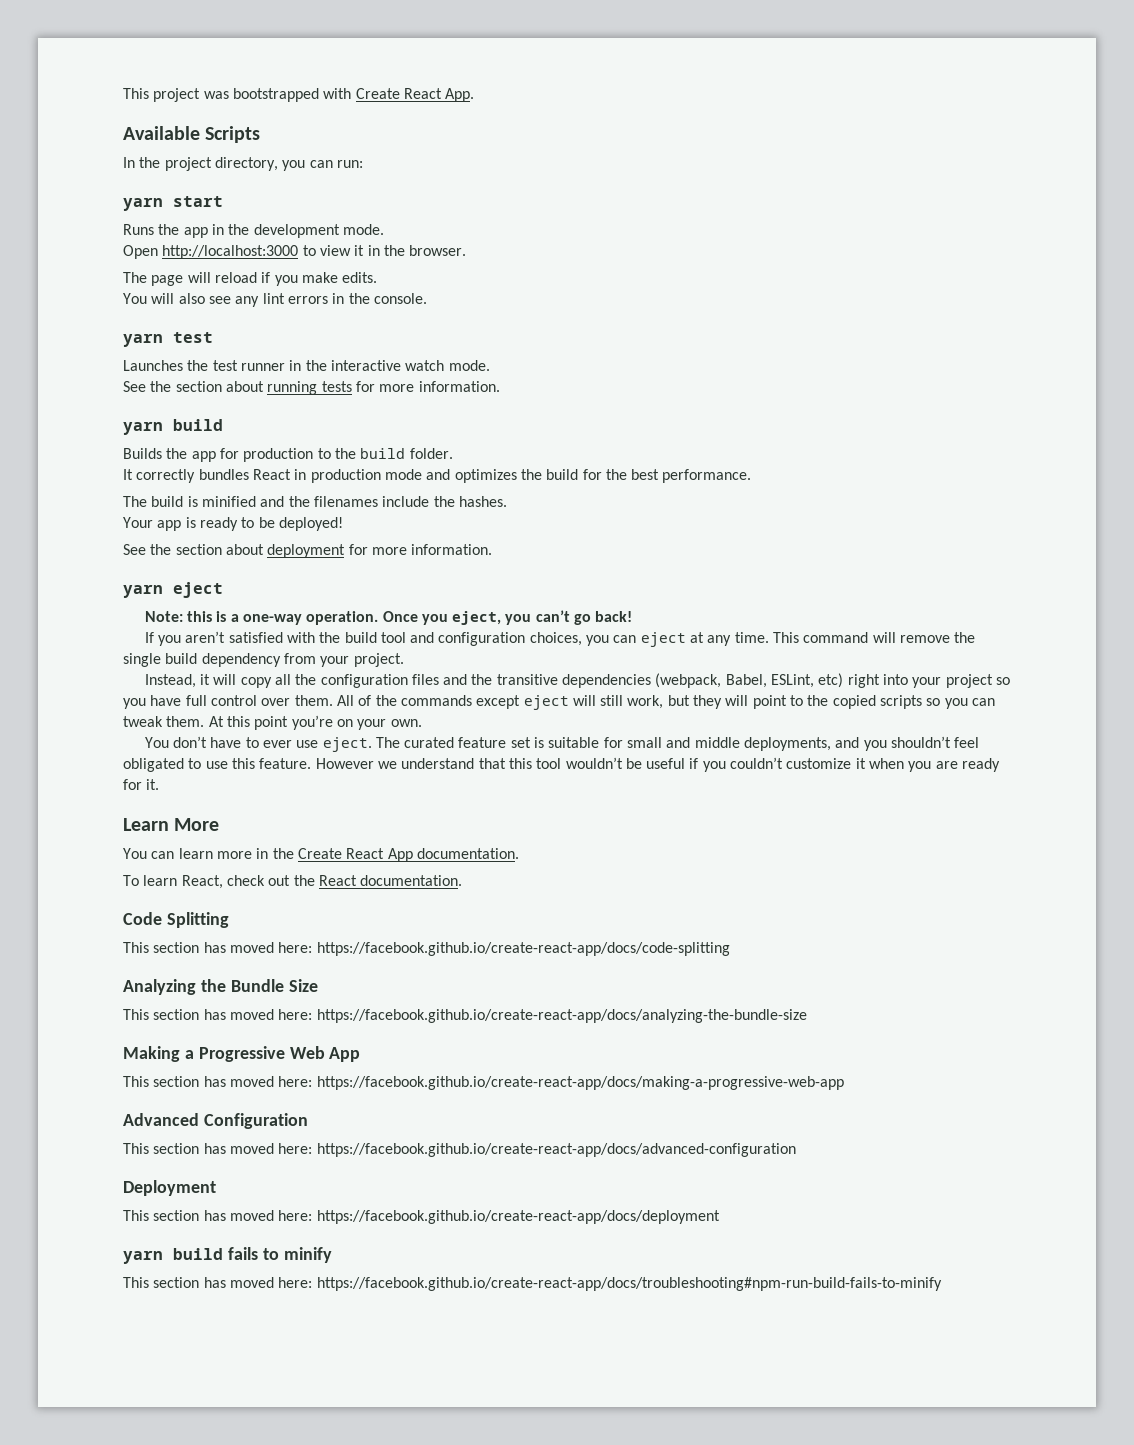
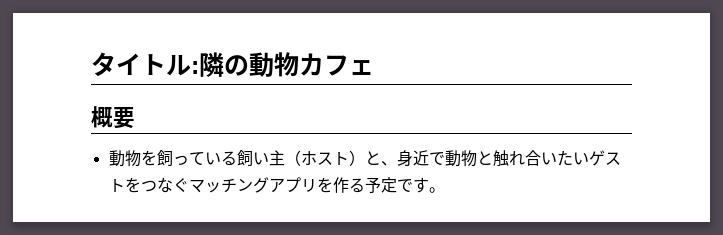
- This project was bootstrapped with Create React App.
- Available Scripts
- In the project directory, you can run:
- yarn start
- Runs the app in the development mode.
- Open http://localhost:3000 to view it in the browser.
- The page will reload if you make edits.
- You will also see any lint errors in the console.
- yarn test
- Launches the test runner in the interactive watch mode.
- See the section about running tests for more information.
- yarn build
- Builds the app for production to the build folder.
- It correctly bundles React in production mode and optimizes the build for the best performance.
- The build is minified and the filenames include the hashes.
- Your app is ready to be deployed!
- See the section about deployment for more information.
- yarn eject
- Note: this is a one-way operation. Once you eject, you can’t go back!
- If you aren’t satisfied with the build tool and configuration choices, you can eject at any time. This command will remove the single build dependency from your project.
- Instead, it will copy all the configuration files and the transitive dependencies (webpack, Babel, ESLint, etc) right into your project so you have full control over them. All of the commands except eject will still work, but they will point to the copied scripts so you can tweak them. At this point you’re on your own.
- You don’t have to ever use eject. The curated feature set is suitable for small and middle deployments, and you shouldn’t feel obligated to use this feature. However we understand that this tool wouldn’t be useful if you couldn’t customize it when you are ready for it.
- Learn More
- You can learn more in the Create React App documentation.
- To learn React, check out the React documentation.
- Code Splitting
- This section has moved here: https://facebook.github.io/create-react-app/docs/code-splitting
- Analyzing the Bundle Size
- This section has moved here: https://facebook.github.io/create-react-app/docs/analyzing-the-bundle-size
- Making a Progressive Web App
- This section has moved here: https://facebook.github.io/create-react-app/docs/making-a-progressive-web-app
- Advanced Configuration
- This section has moved here: https://facebook.github.io/create-react-app/docs/advanced-configuration
- Deployment
- This section has moved here: https://facebook.github.io/create-react-app/docs/deployment
- yarn build fails to minify
- This section has moved here: https://facebook.github.io/create-react-app/docs/troubleshooting#npm-run-build-fails-to-minify
+ タイトル:隣の動物カフェ
+ 概要
+ 動物を飼っている飼い主（ホスト）と、身近で動物と触れ合いたいゲストをつなぐマッチングアプリを作る予定です。

